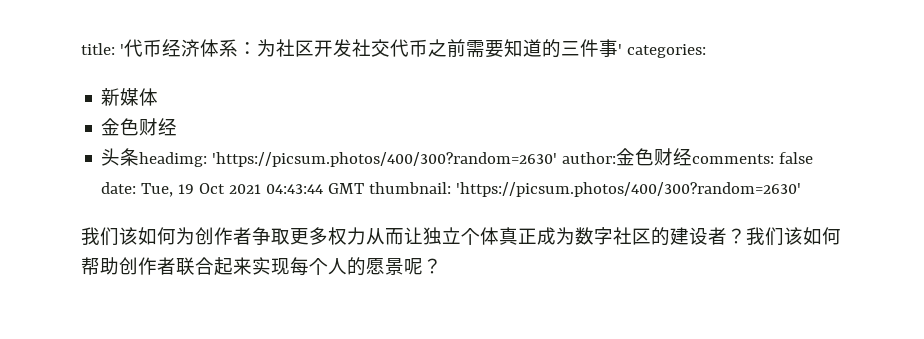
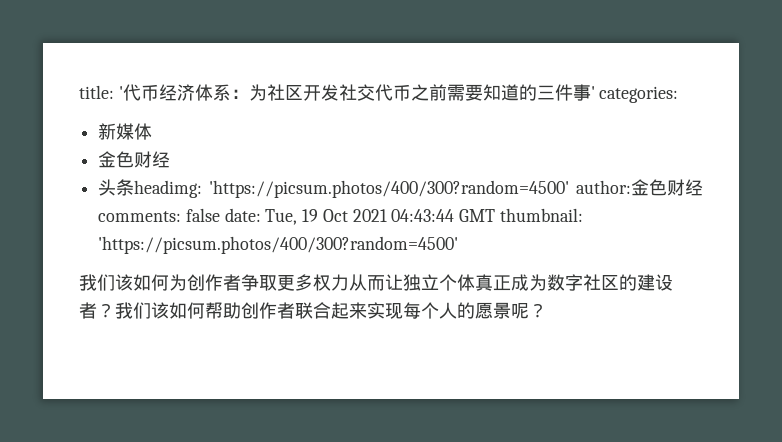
- 头条headimg: 'https://picsum.photos/400/300?random=2630' author:金色财经comments: false date: Tue, 19 Oct 2021 04:43:44 GMT thumbnail: 'https://picsum.photos/400/300?random=2630'
+ 头条headimg: 'https://picsum.photos/400/300?random=4500' author:金色财经comments: false date: Tue, 19 Oct 2021 04:43:44 GMT thumbnail: 'https://picsum.photos/400/300?random=4500'

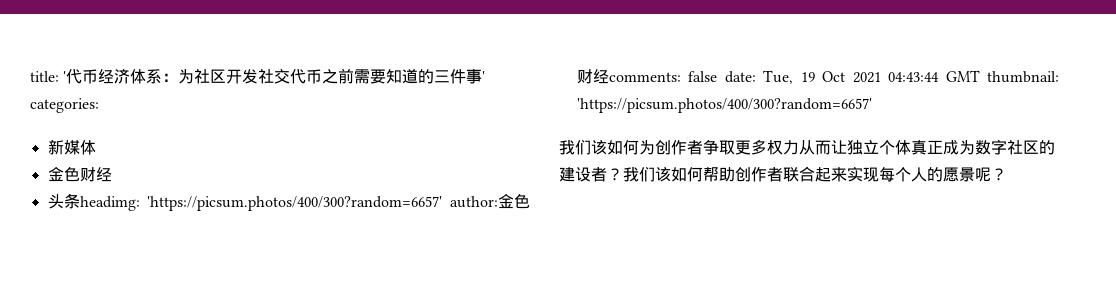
- 头条headimg: 'https://picsum.photos/400/300?random=4500' author:金色财经comments: false date: Tue, 19 Oct 2021 04:43:44 GMT thumbnail: 'https://picsum.photos/400/300?random=4500'
+ 头条headimg: 'https://picsum.photos/400/300?random=6657' author:金色财经comments: false date: Tue, 19 Oct 2021 04:43:44 GMT thumbnail: 'https://picsum.photos/400/300?random=6657'

